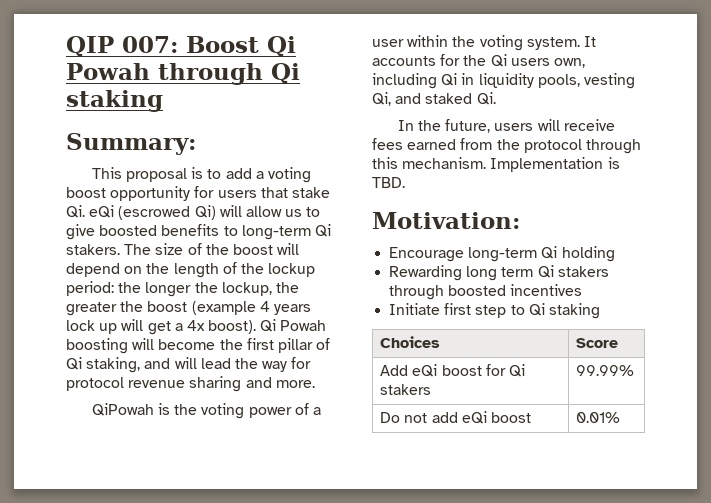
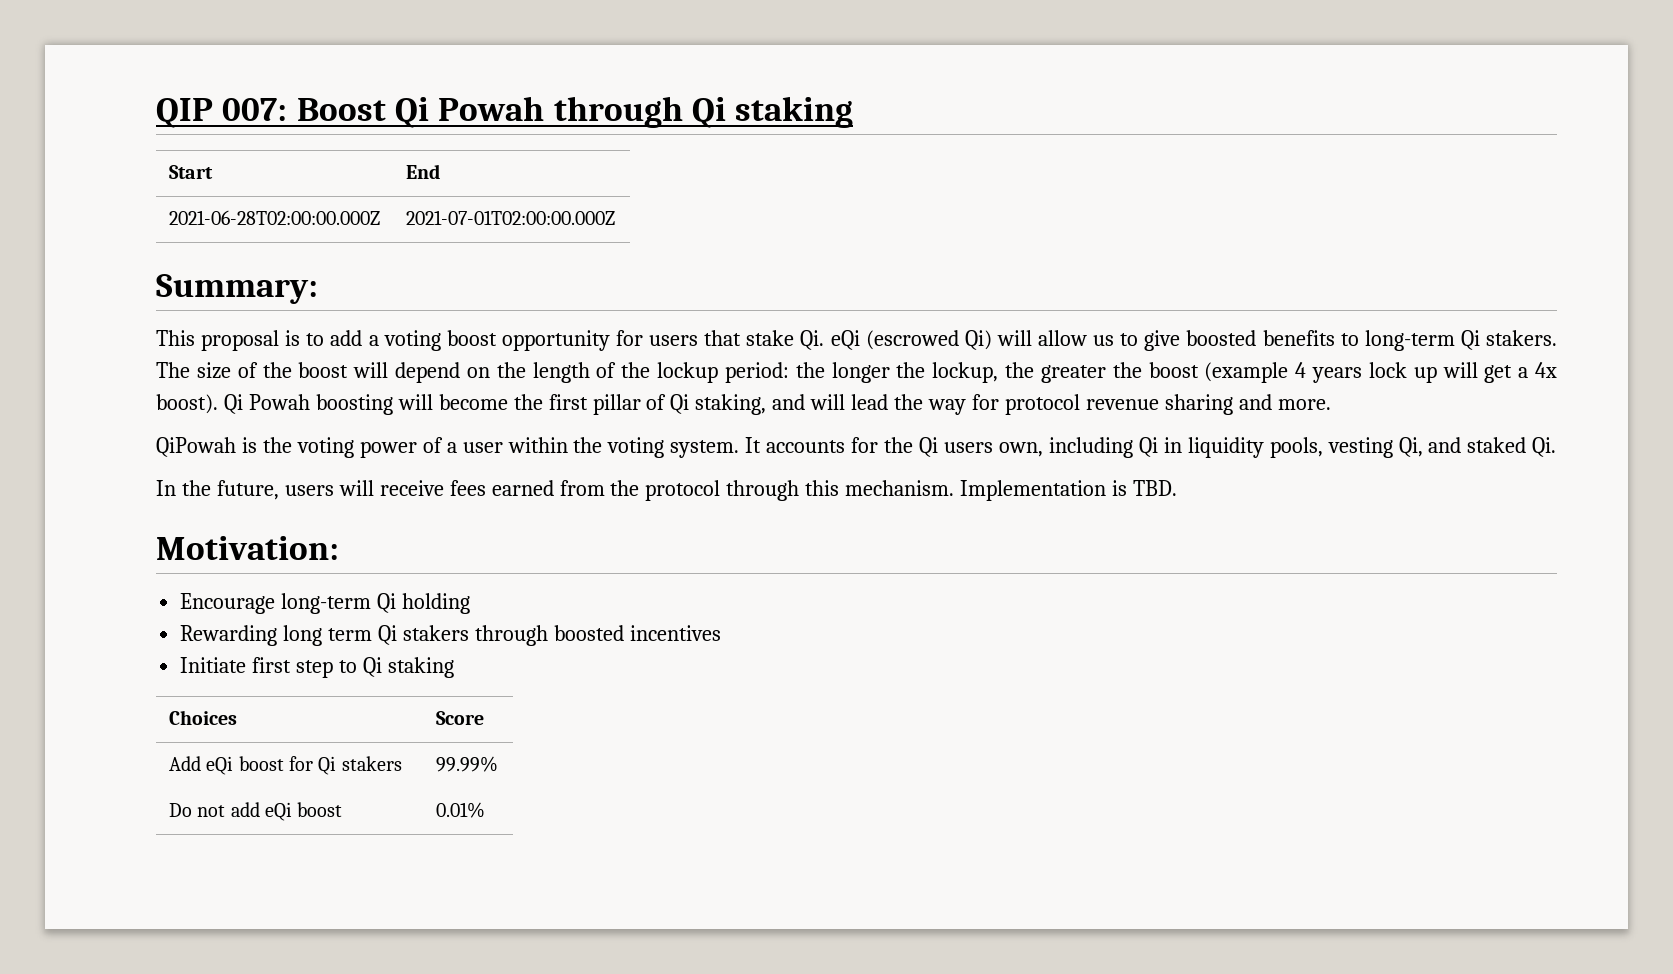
+ Start | End
+ 2021-06-28T02:00:00.000Z | 2021-07-01T02:00:00.000Z

